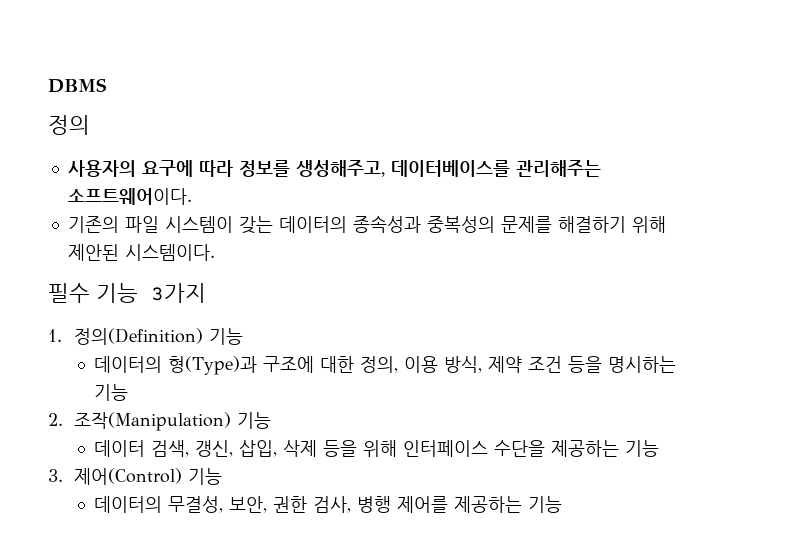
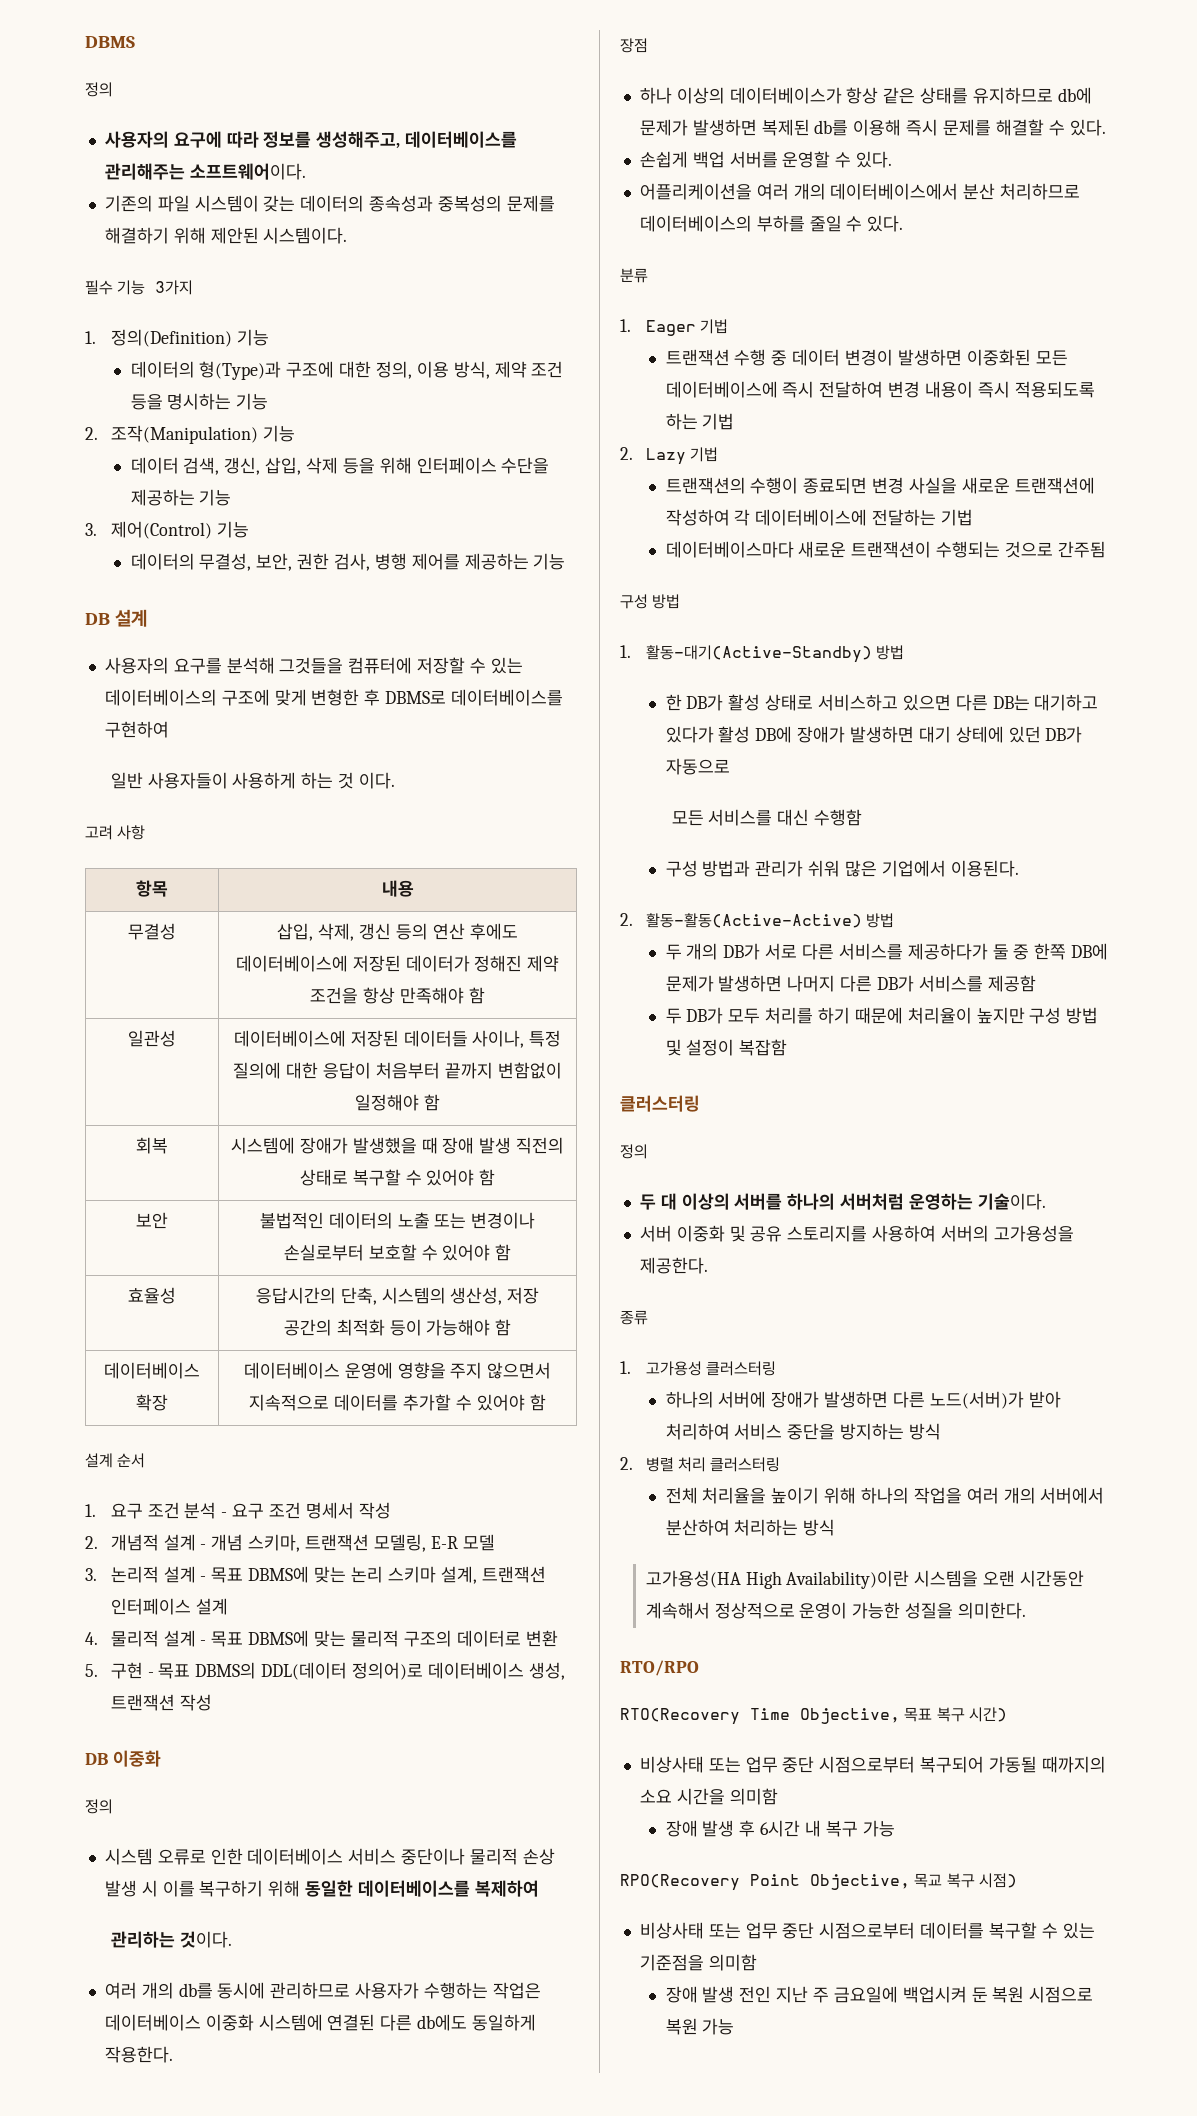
+ DB 설계
+ 사용자의 요구를 분석해 그것들을 컴퓨터에 저장할 수 있는 데이터베이스의 구조에 맞게 변형한 후 DBMS로 데이터베이스를 구현하여
+ 일반 사용자들이 사용하게 하는 것 이다.
+ 고려 사항
+ 항목 | 내용
+ 무결성 | 삽입, 삭제, 갱신 등의 연산 후에도 데이터베이스에 저장된 데이터가 정해진 제약 조건을 항상 만족해야 함
+ 일관성 | 데이터베이스에 저장된 데이터들 사이나, 특정 질의에 대한 응답이 처음부터 끝까지 변함없이 일정해야 함
+ 회복 | 시스템에 장애가 발생했을 때 장애 발생 직전의 상태로 복구할 수 있어야 함
+ 보안 | 불법적인 데이터의 노출 또는 변경이나 손실로부터 보호할 수 있어야 함
+ 효율성 | 응답시간의 단축, 시스템의 생산성, 저장 공간의 최적화 등이 가능해야 함
+ 데이터베이스 확장 | 데이터베이스 운영에 영향을 주지 않으면서 지속적으로 데이터를 추가할 수 있어야 함
+ 설계 순서
+ 1. 요구 조건 분석 - 요구 조건 명세서 작성
+ 2. 개념적 설계 - 개념 스키마, 트랜잭션 모델링, E-R 모델
+ 3. 논리적 설계 - 목표 DBMS에 맞는 논리 스키마 설계, 트랜잭션 인터페이스 설계
+ 4. 물리적 설계 - 목표 DBMS에 맞는 물리적 구조의 데이터로 변환
+ 5. 구현 - 목표 DBMS의 DDL(데이터 정의어)로 데이터베이스 생성, 트랜잭션 작성
+ DB 이중화
+ 정의
+ 시스템 오류로 인한 데이터베이스 서비스 중단이나 물리적 손상 발생 시 이를 복구하기 위해 동일한 데이터베이스를 복제하여
+ 관리하는 것이다.
+ 여러 개의 db를 동시에 관리하므로 사용자가 수행하는 작업은 데이터베이스 이중화 시스템에 연결된 다른 db에도 동일하게 작용한다.
+ 장점
+ 하나 이상의 데이터베이스가 항상 같은 상태를 유지하므로 db에 문제가 발생하면 복제된 db를 이용해 즉시 문제를 해결할 수 있다.
+ 손쉽게 백업 서버를 운영할 수 있다.
+ 어플리케이션을 여러 개의 데이터베이스에서 분산 처리하므로 데이터베이스의 부하를 줄일 수 있다.
+ 분류
+ 1. Eager 기법
+ 트랜잭션 수행 중 데이터 변경이 발생하면 이중화된 모든 데이터베이스에 즉시 전달하여 변경 내용이 즉시 적용되도록 하는 기법
+ 2. Lazy 기법
+ 트랜잭션의 수행이 종료되면 변경 사실을 새로운 트랜잭션에 작성하여 각 데이터베이스에 전달하는 기법
+ 데이터베이스마다 새로운 트랜잭션이 수행되는 것으로 간주됨
+ 구성 방법
+ 1. 활동-대기(Active-Standby) 방법
+ 한 DB가 활성 상태로 서비스하고 있으면 다른 DB는 대기하고 있다가 활성 DB에 장애가 발생하면 대기 상테에 있던 DB가 자동으로
+ 모든 서비스를 대신 수행함
+ 구성 방법과 관리가 쉬워 많은 기업에서 이용된다.
+ 2. 활동-활동(Active-Active) 방법
+ 두 개의 DB가 서로 다른 서비스를 제공하다가 둘 중 한쪽 DB에 문제가 발생하면 나머지 다른 DB가 서비스를 제공함
+ 두 DB가 모두 처리를 하기 때문에 처리율이 높지만 구성 방법 및 설정이 복잡함
+ 클러스터링
+ 정의
+ 두 대 이상의 서버를 하나의 서버처럼 운영하는 기술이다.
+ 서버 이중화 및 공유 스토리지를 사용하여 서버의 고가용성을 제공한다.
+ 종류
+ 1. 고가용성 클러스터링
+ 하나의 서버에 장애가 발생하면 다른 노드(서버)가 받아 처리하여 서비스 중단을 방지하는 방식
+ 2. 병렬 처리 클러스터링
+ 전체 처리율을 높이기 위해 하나의 작업을 여러 개의 서버에서 분산하여 처리하는 방식
+ 고가용성(HA High Availability)이란 시스템을 오랜 시간동안 계속해서 정상적으로 운영이 가능한 성질을 의미한다.
+ RTO/RPO
+ RTO(Recovery Time Objective, 목표 복구 시간)
+ 비상사태 또는 업무 중단 시점으로부터 복구되어 가동될 때까지의 소요 시간을 의미함
+ 장애 발생 후 6시간 내 복구 가능
+ RPO(Recovery Point Objective, 목교 복구 시점)
+ 비상사태 또는 업무 중단 시점으로부터 데이터를 복구할 수 있는 기준점을 의미함
+ 장애 발생 전인 지난 주 금요일에 백업시켜 둔 복원 시점으로 복원 가능

